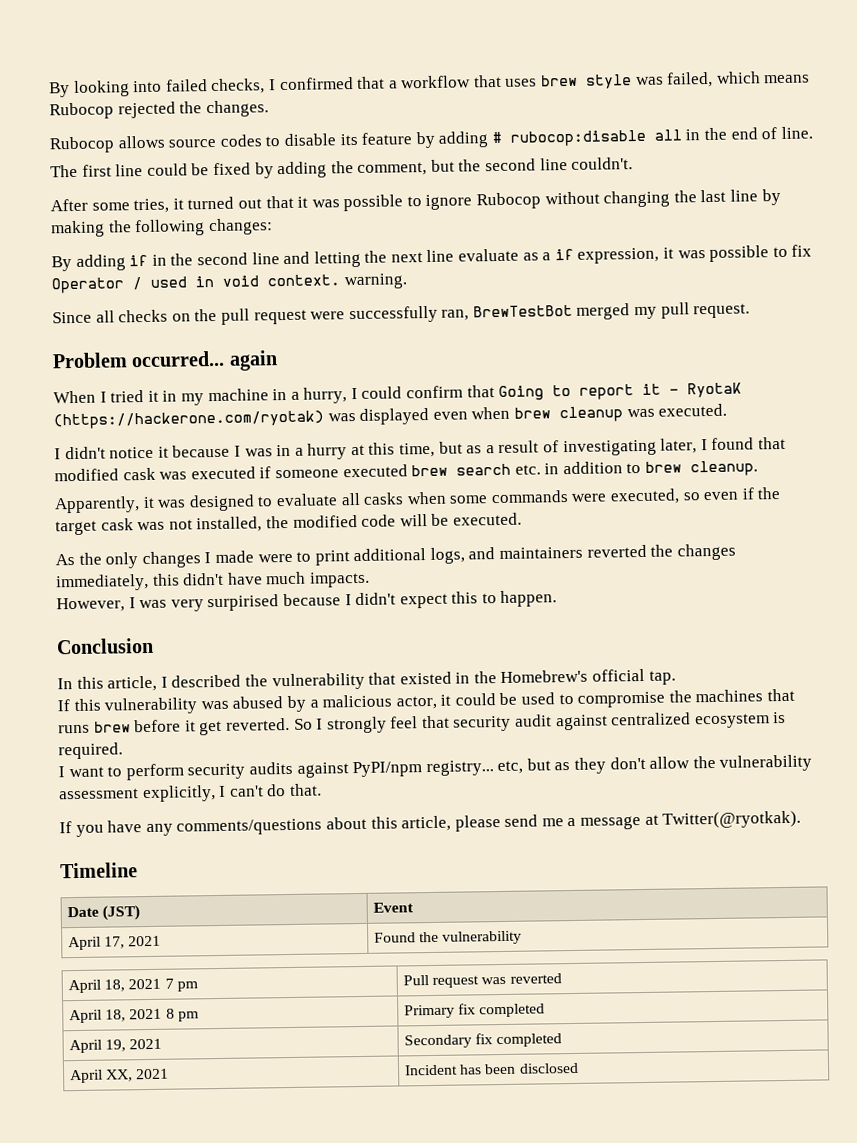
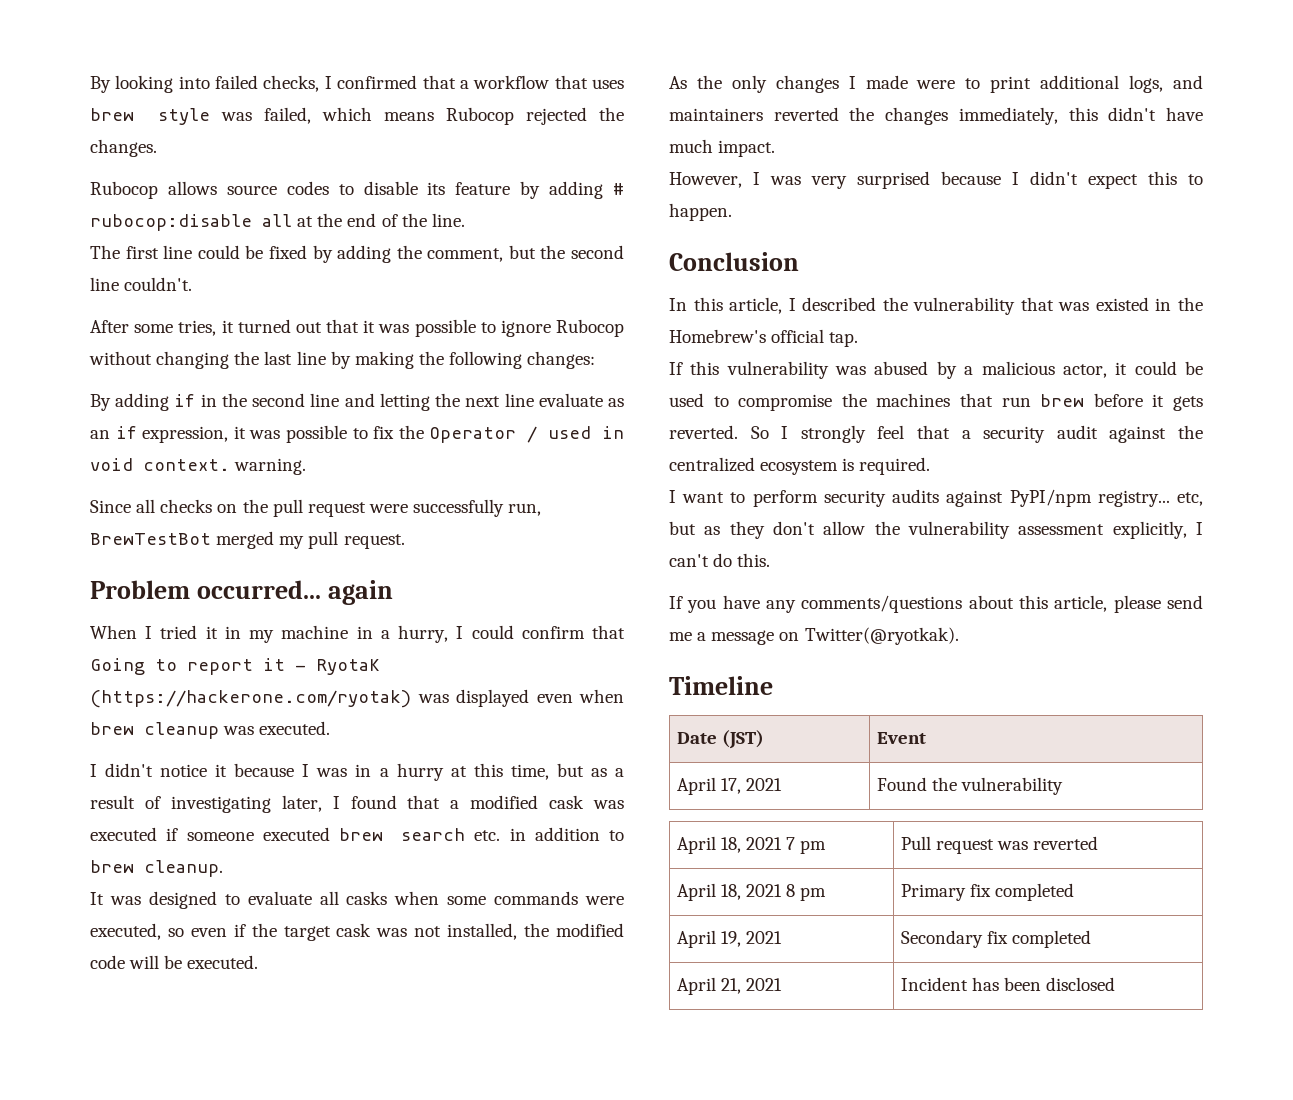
- Rubocop allows source codes to disable its feature by adding # rubocop:disable all in the end of line.
+ Rubocop allows source codes to disable its feature by adding # rubocop:disable all at the end of the line.
- By adding if in the second line and letting the next line evaluate as a if expression, it was possible to fix Operator / used in void context. warning.
+ By adding if in the second line and letting the next line evaluate as an if expression, it was possible to fix the Operator / used in void context. warning.
- Since all checks on the pull request were successfully ran, BrewTestBot merged my pull request.
+ Since all checks on the pull request were successfully run, BrewTestBot merged my pull request.
- I didn't notice it because I was in a hurry at this time, but as a result of investigating later, I found that modified cask was executed if someone executed brew search etc. in addition to brew cleanup.
+ I didn't notice it because I was in a hurry at this time, but as a result of investigating later, I found that a modified cask was executed if someone executed brew search etc. in addition to brew cleanup.
- Apparently, it was designed to evaluate all casks when some commands were executed, so even if the target cask was not installed, the modified code will be executed.
+ It was designed to evaluate all casks when some commands were executed, so even if the target cask was not installed, the modified code will be executed.
- As the only changes I made were to print additional logs, and maintainers reverted the changes immediately, this didn't have much impacts.
+ As the only changes I made were to print additional logs, and maintainers reverted the changes immediately, this didn't have much impact.
- However, I was very surpirised because I didn't expect this to happen.
+ However, I was very surprised because I didn't expect this to happen.
- In this article, I described the vulnerability that existed in the Homebrew's official tap.
+ In this article, I described the vulnerability that was existed in the Homebrew's official tap.
- If this vulnerability was abused by a malicious actor, it could be used to compromise the machines that runs brew before it get reverted.
+ If this vulnerability was abused by a malicious actor, it could be used to compromise the machines that run brew before it gets reverted.
- So I strongly feel that security audit against centralized ecosystem is required.
+ So I strongly feel that a security audit against the centralized ecosystem is required.
- I want to perform security audits against PyPI/npm registry... etc, but as they don't allow the vulnerability assessment explicitly, I can't do that.
+ I want to perform security audits against PyPI/npm registry... etc, but as they don't allow the vulnerability assessment explicitly, I can't do this.
- If you have any comments/questions about this article, please send me a message at Twitter(@ryotkak).
+ If you have any comments/questions about this article, please send me a message on Twitter(@ryotkak).
- April XX, 2021 | Incident has been disclosed
+ April 21, 2021 | Incident has been disclosed

